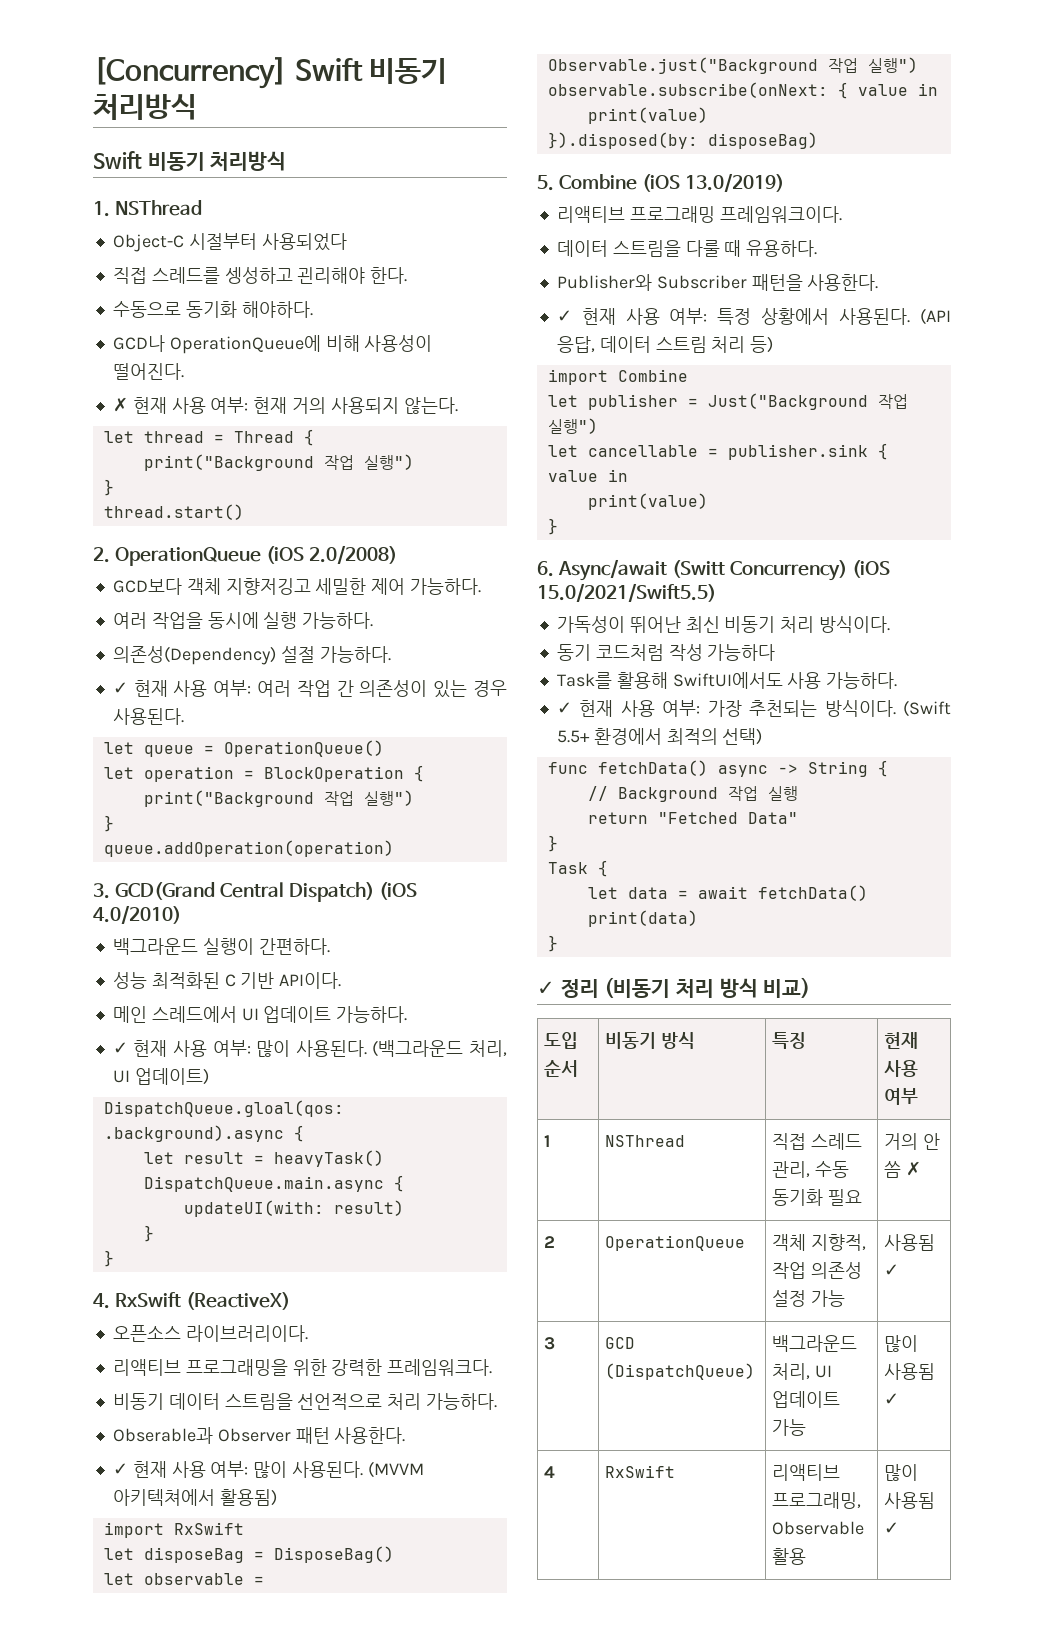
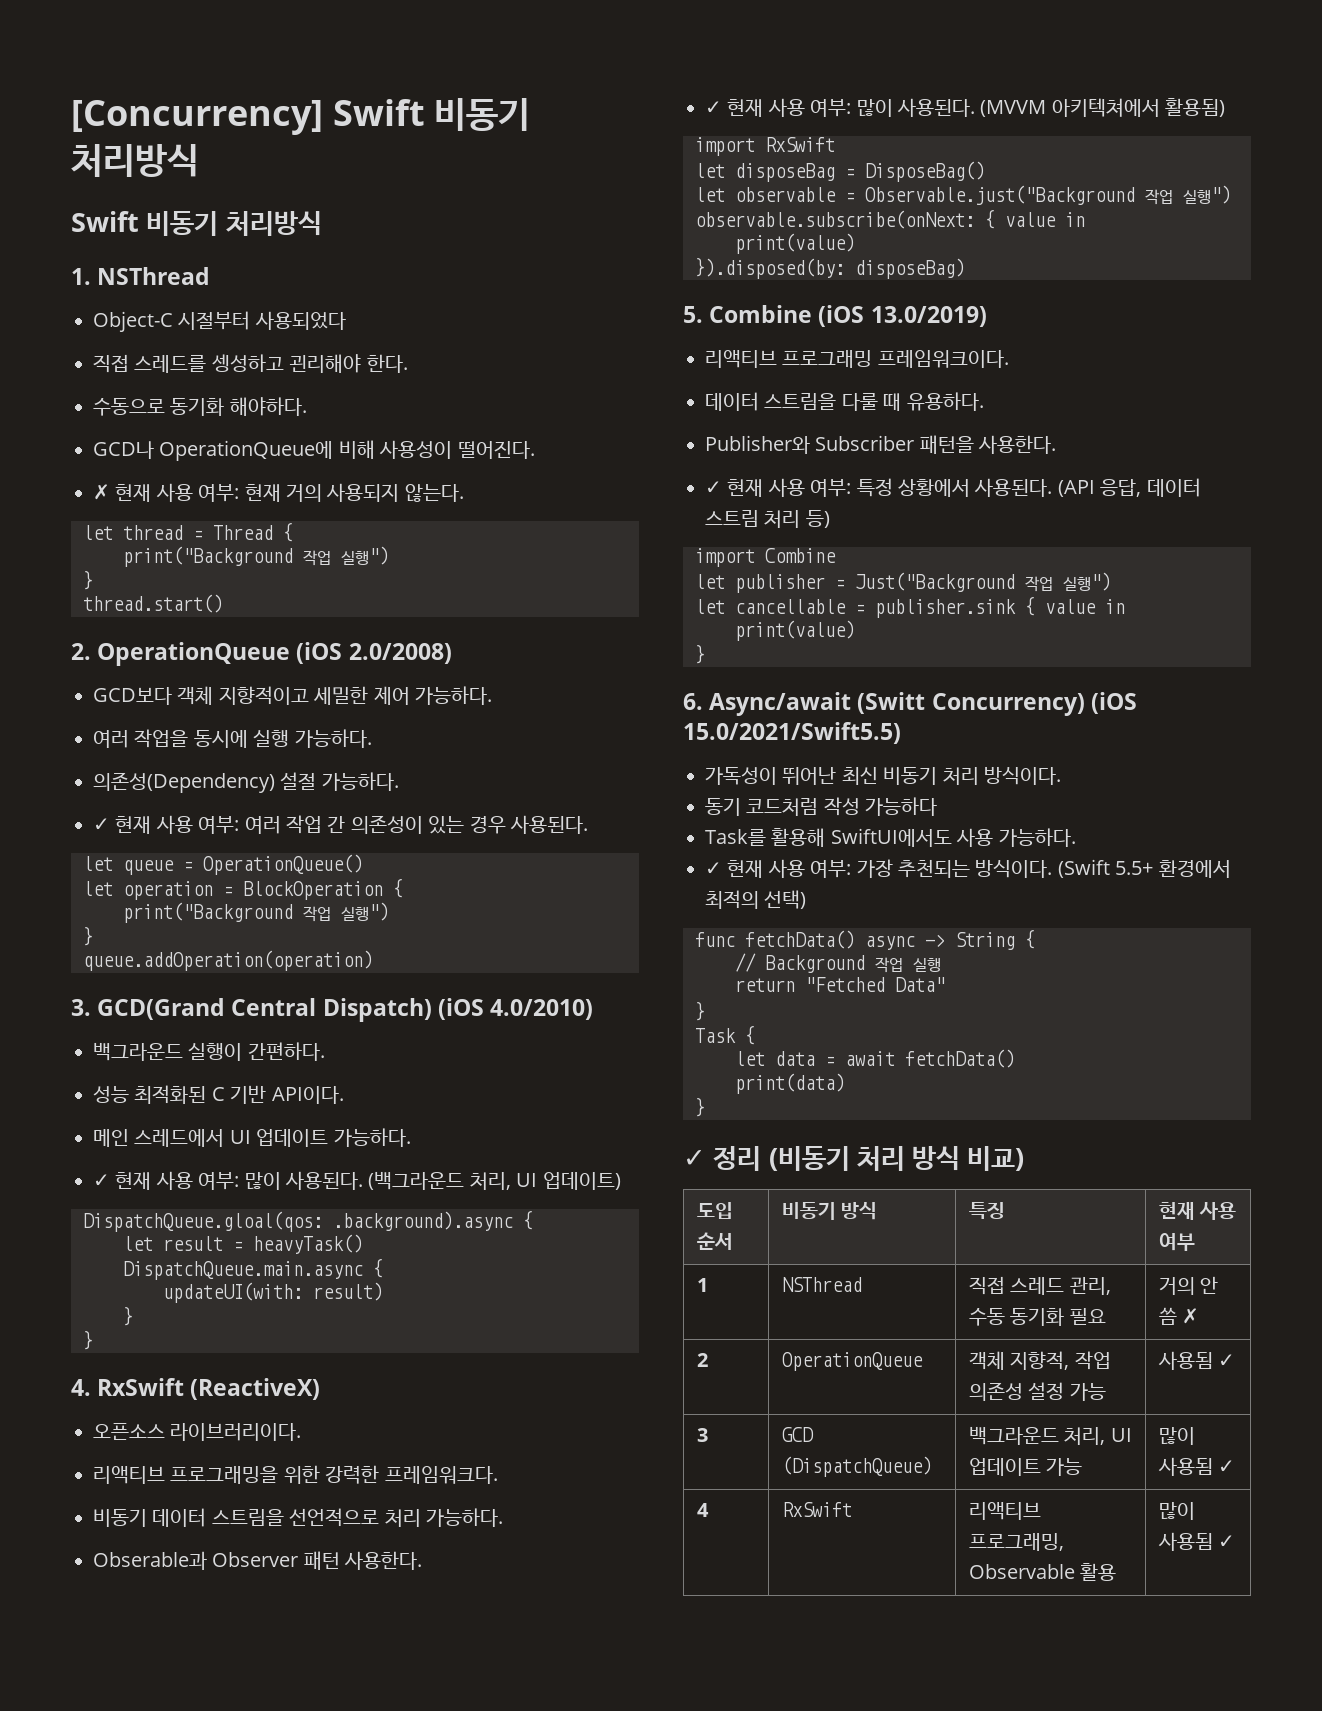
- GCD보다 객체 지향저깅고 세밀한 제어 가능하다.
+ GCD보다 객체 지향적이고 세밀한 제어 가능하다.

